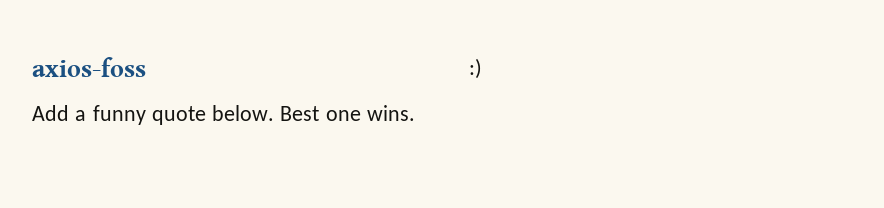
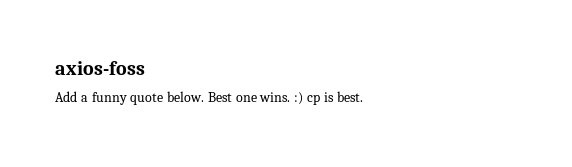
- Best one wins. :)
+ Best one wins. :) cp is best.

